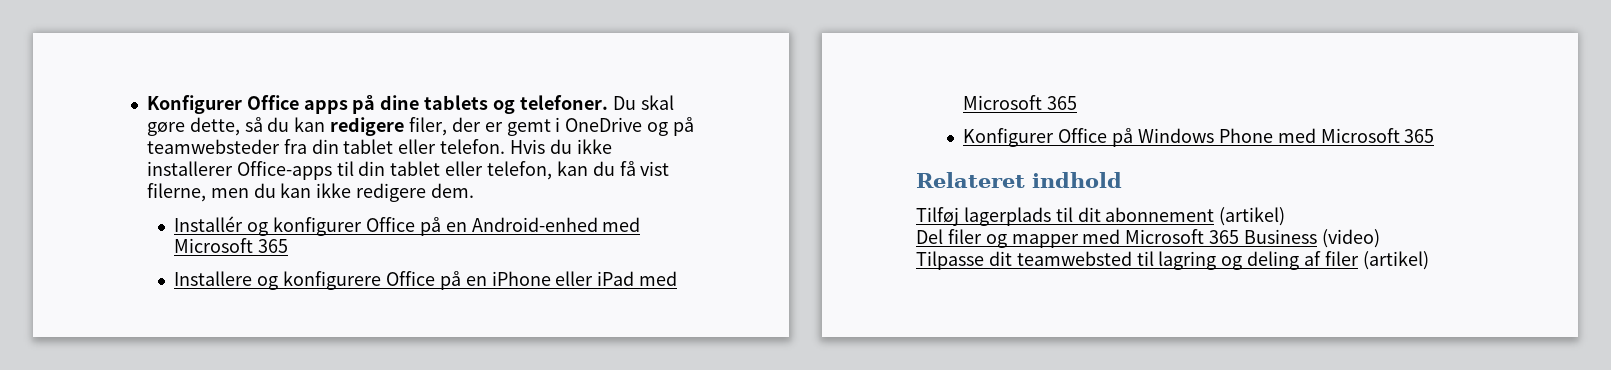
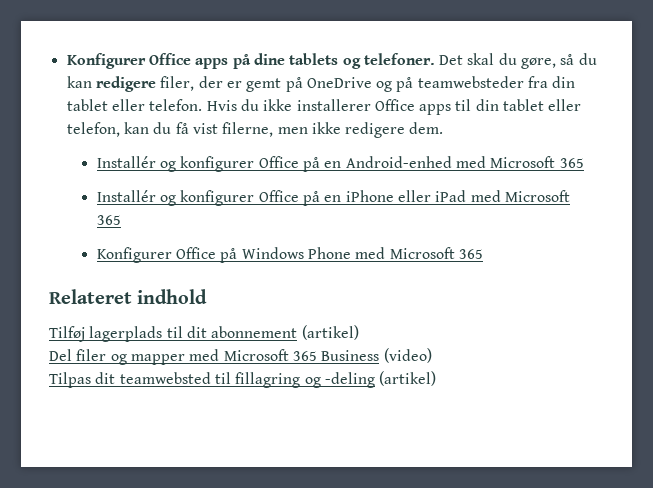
- Du skal gøre dette, så du kan redigere filer, der er gemt i OneDrive og på teamwebsteder fra din tablet eller telefon.
+ Det skal du gøre, så du kan redigere filer, der er gemt på OneDrive og på teamwebsteder fra din tablet eller telefon.
- Hvis du ikke installerer Office-apps til din tablet eller telefon, kan du få vist filerne, men du kan ikke redigere dem.
+ Hvis du ikke installerer Office apps til din tablet eller telefon, kan du få vist filerne, men ikke redigere dem.
- Installere og konfigurere Office på en iPhone eller iPad med Microsoft 365
+ Installér og konfigurer Office på en iPhone eller iPad med Microsoft 365
- Tilpasse dit teamwebsted til lagring og deling af filer (artikel)
+ Tilpas dit teamwebsted til fillagring og -deling (artikel)

